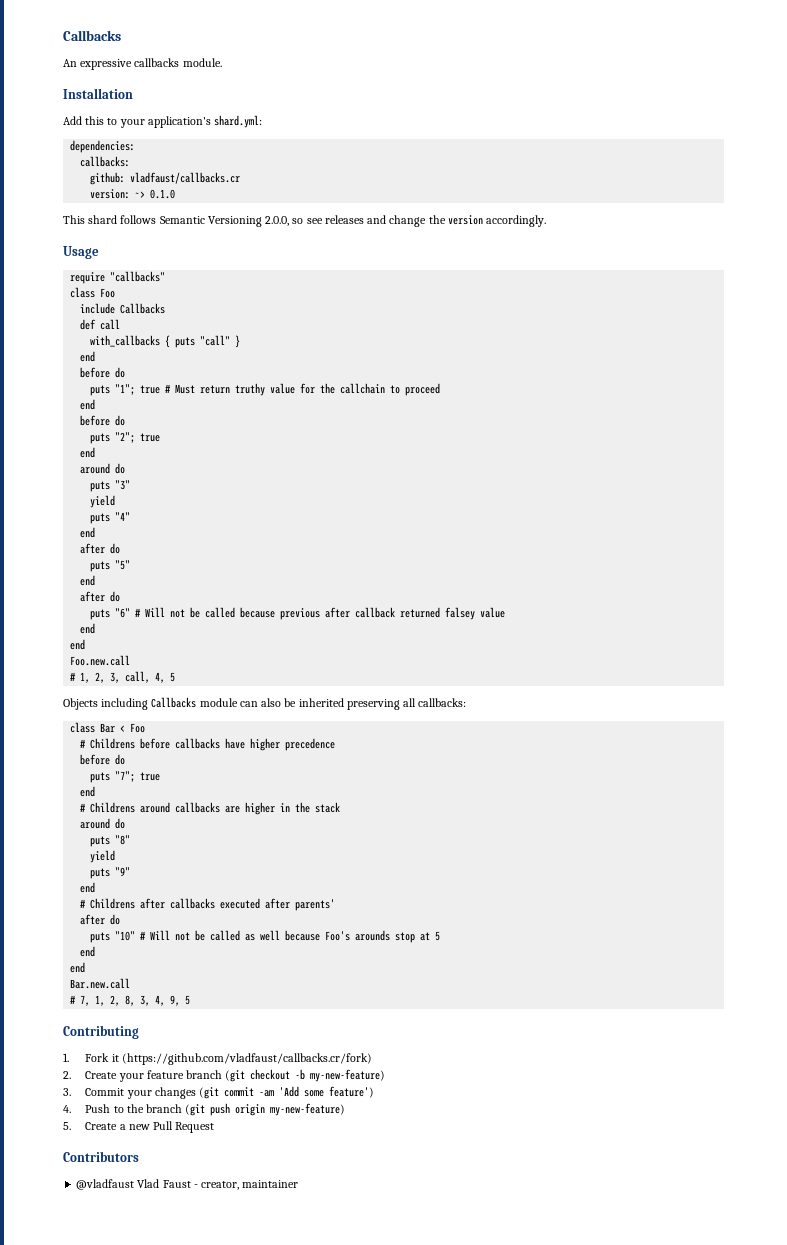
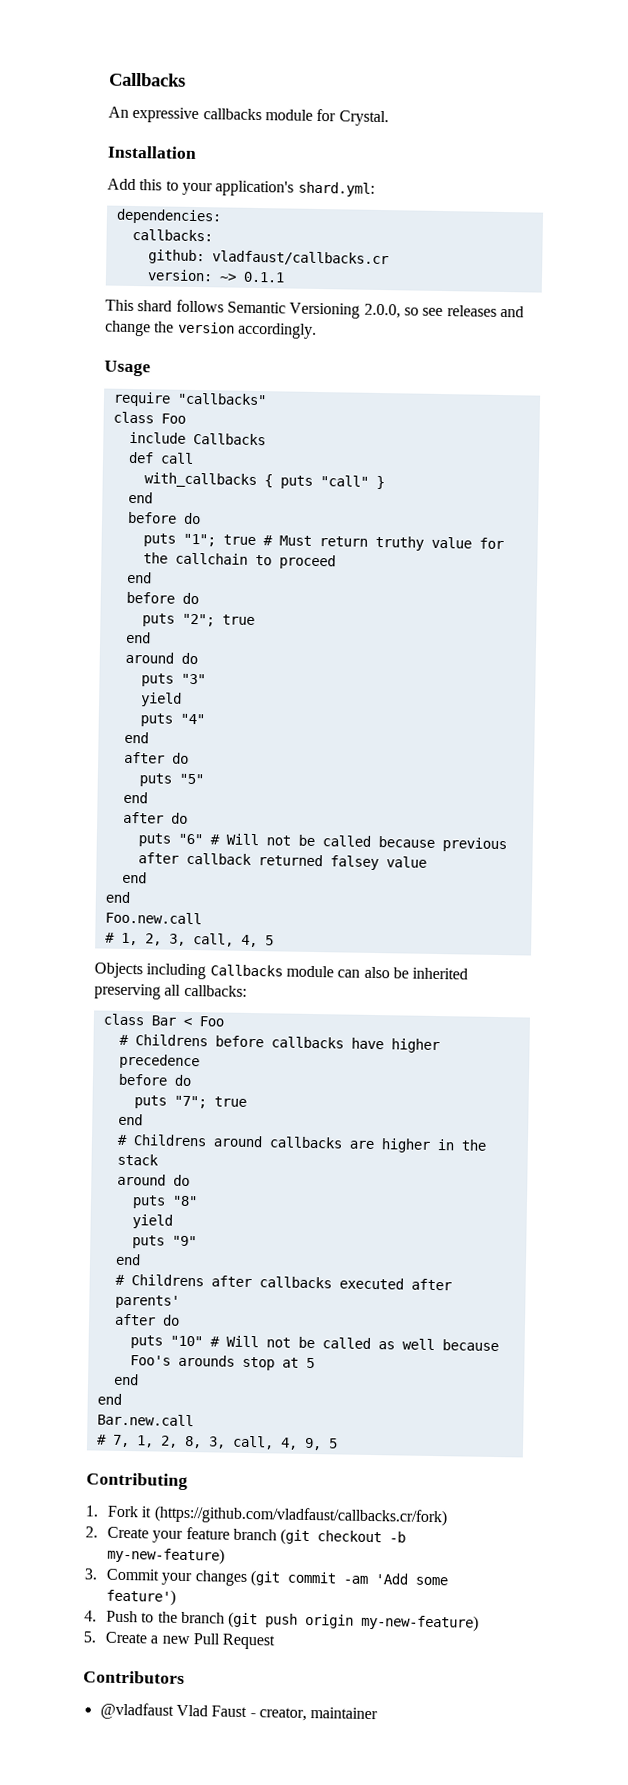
- An expressive callbacks module.
+ An expressive callbacks module for Crystal.
- version: ~> 0.1.0
+ version: ~> 0.1.1
- # 7, 1, 2, 8, 3, 4, 9, 5
+ # 7, 1, 2, 8, 3, call, 4, 9, 5

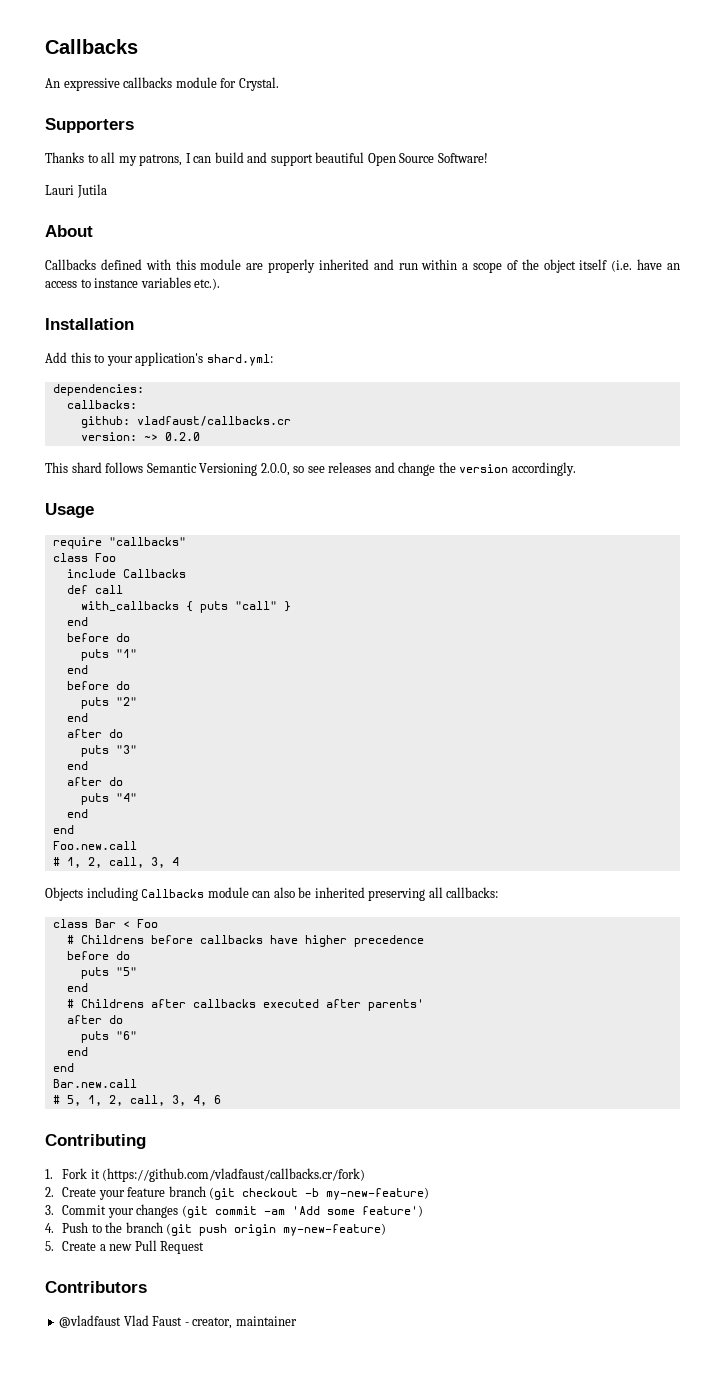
+ Supporters
+ Thanks to all my patrons, I can build and support beautiful Open Source Software!
+ Lauri Jutila
+ About
+ Callbacks defined with this module are properly inherited and run within a scope of the object itself (i.e. have an access to instance variables etc.).
- version: ~> 0.1.1
+ version: ~> 0.2.0
- puts "1"; true # Must return truthy value for the callchain to proceed
+ puts "1"
  end
  before do
- puts "2"; true
- end
- around do
- puts "3"
- yield
- puts "4"
+ puts "2"
  end
  after do
- puts "5"
+ puts "3"
  end
  after do
- puts "6" # Will not be called because previous after callback returned falsey value
+ puts "4"
- # 1, 2, 3, call, 4, 5
+ # 1, 2, call, 3, 4
- puts "7"; true
- end
- # Childrens around callbacks are higher in the stack
- around do
- puts "8"
- yield
- puts "9"
+ puts "5"
- puts "10" # Will not be called as well because Foo's arounds stop at 5
+ puts "6"
- # 7, 1, 2, 8, 3, call, 4, 9, 5
+ # 5, 1, 2, call, 3, 4, 6

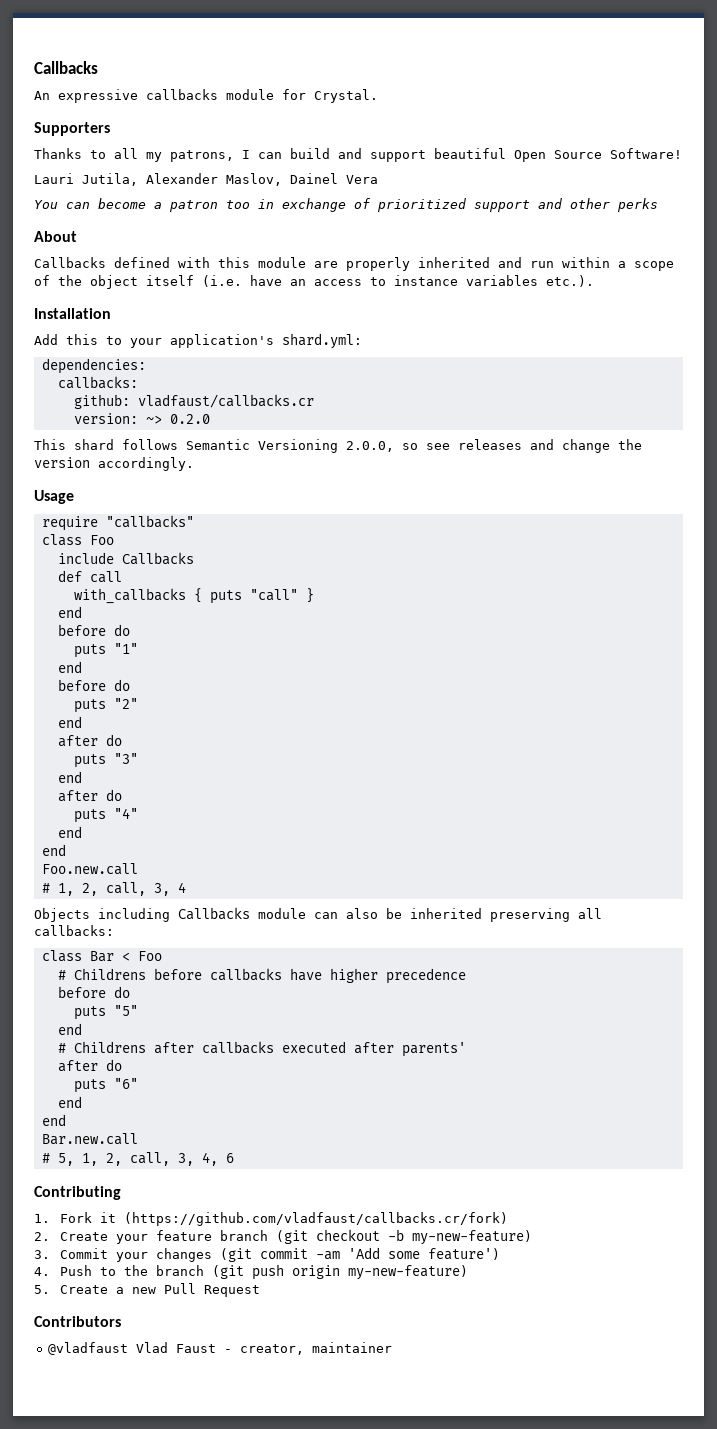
- Lauri Jutila
+ Lauri Jutila, Alexander Maslov, Dainel Vera
+ You can become a patron too in exchange of prioritized support and other perks

